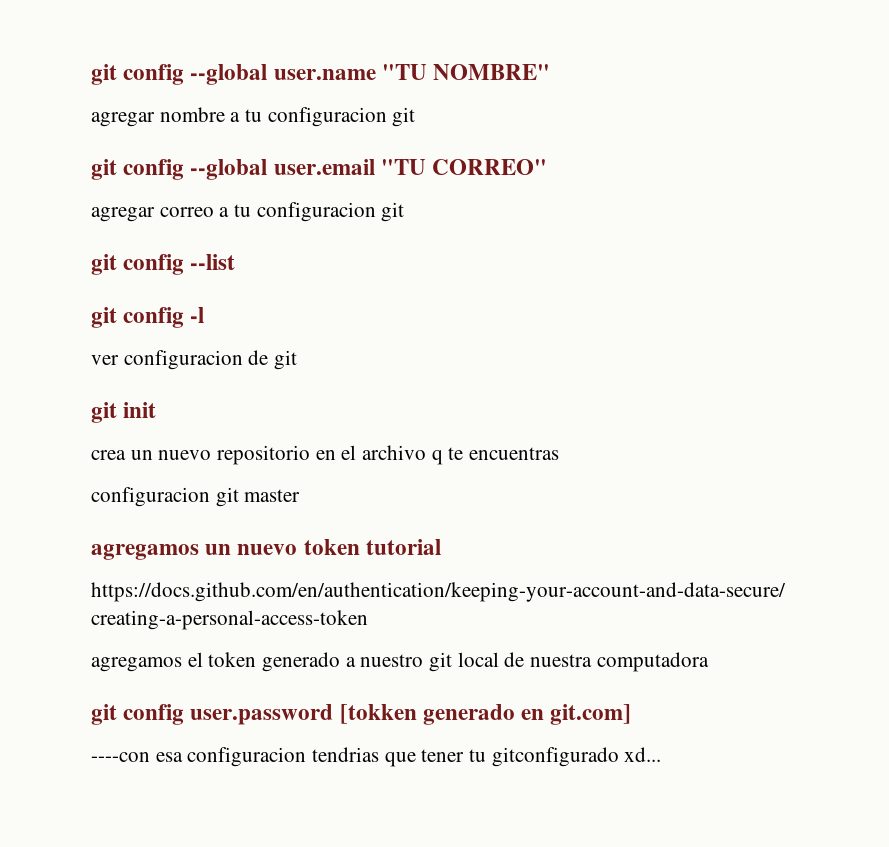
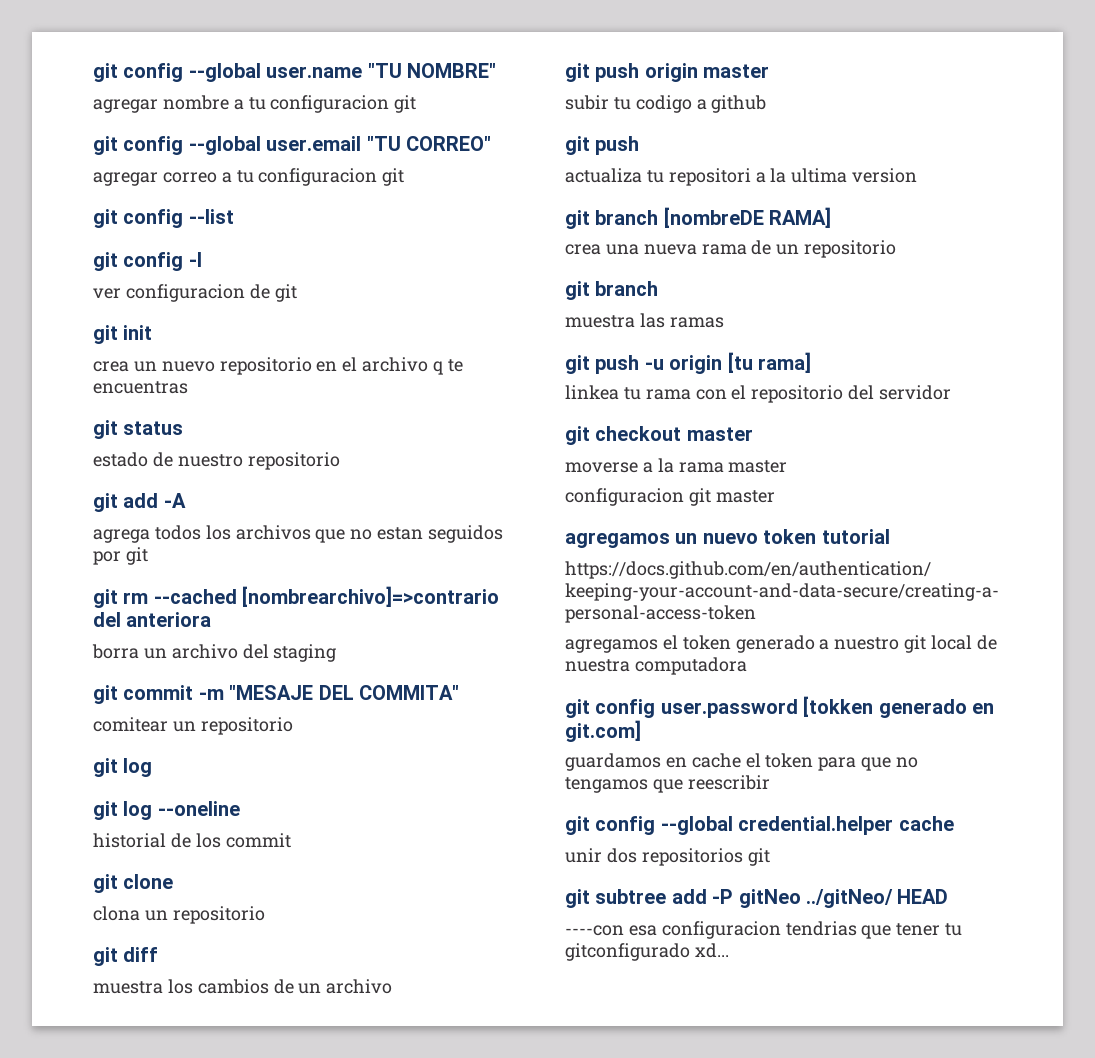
+ git status
+ estado de nuestro repositorio
+ git add -A
+ agrega todos los archivos que no estan seguidos por git
+ git rm --cached [nombrearchivo]=>contrario del anteriora
+ borra un archivo del staging
+ git commit -m "MESAJE DEL COMMITA"
+ comitear un repositorio
+ git log
+ git log --oneline
+ historial de los commit
+ git clone
+ clona un repositorio
+ git diff
+ muestra los cambios de un archivo
+ git push origin master
+ subir tu codigo a github
+ git push
+ actualiza tu repositori a la ultima version
+ git branch [nombreDE RAMA]
+ crea una nueva rama de un repositorio
+ git branch
+ muestra las ramas
+ git push -u origin [tu rama]
+ linkea tu rama con el repositorio del servidor
+ git checkout master
+ moverse a la rama master
+ guardamos en cache el token para que no tengamos que reescribir
+ git config --global credential.helper cache
+ unir dos repositorios git
+ git subtree add -P gitNeo ../gitNeo/ HEAD

